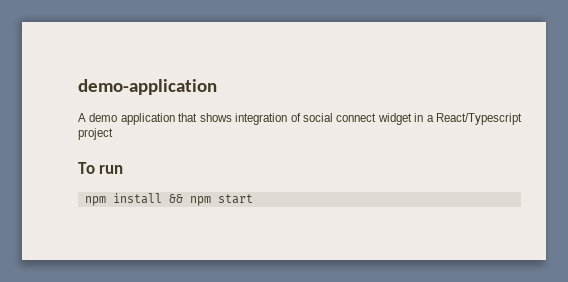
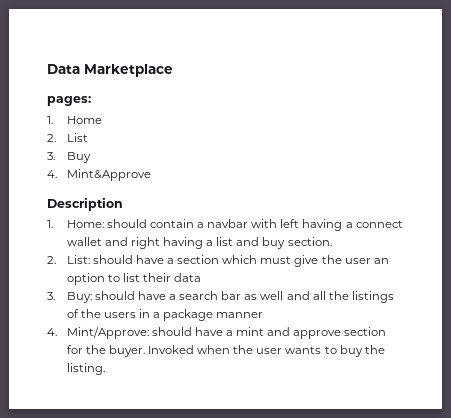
- demo-application
- A demo application that shows integration of social connect widget in a React/Typescript project
- To run
- npm install && npm start
+ Data Marketplace
+ pages:
+ 1. Home
+ 2. List
+ 3. Buy
+ 4. Mint&Approve
+ Description
+ 1. Home: should contain a navbar with left having a connect wallet and right having a list and buy section.
+ 2. List: should have a section which must give the user an option to list their data
+ 3. Buy: should have a search bar as well and all the listings of the users in a package manner
+ 4. Mint/Approve: should have a mint and approve section for the buyer. Invoked when the user wants to buy the listing.

